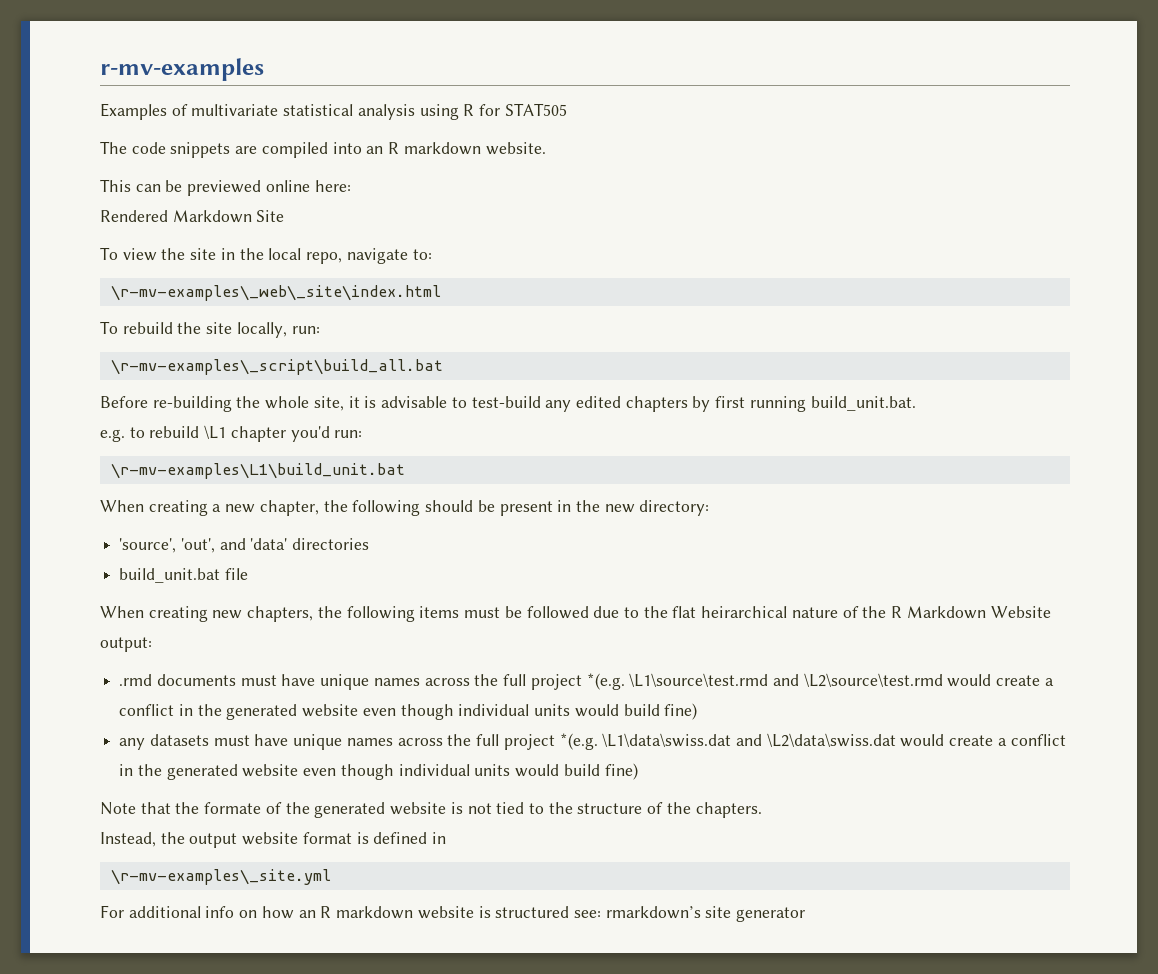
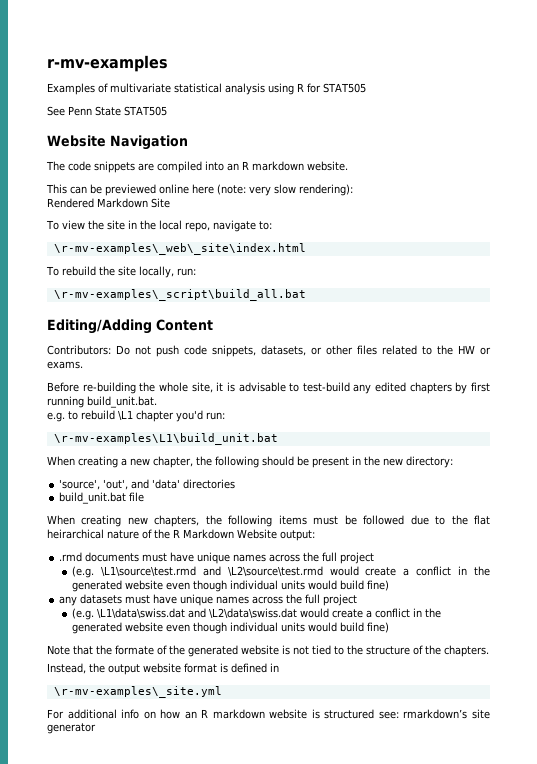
+ See Penn State STAT505
+ Website Navigation
- This can be previewed online here:
+ This can be previewed online here (note: very slow rendering):
+ Editing/Adding Content
+ Contributors: Do not push code snippets, datasets, or other files related to the HW or exams.
- .rmd documents must have unique names across the full project *(e.g. \L1\source\test.rmd and \L2\source\test.rmd would create a conflict in the generated website even though individual units would build fine)
+ .rmd documents must have unique names across the full project
+ (e.g. \L1\source\test.rmd and \L2\source\test.rmd would create a conflict in the generated website even though individual units would build fine)
- any datasets must have unique names across the full project *(e.g. \L1\data\swiss.dat and \L2\data\swiss.dat would create a conflict in the generated website even though individual units would build fine)
+ any datasets must have unique names across the full project
+ (e.g. \L1\data\swiss.dat and \L2\data\swiss.dat would create a conflict in the generated website even though individual units would build fine)

